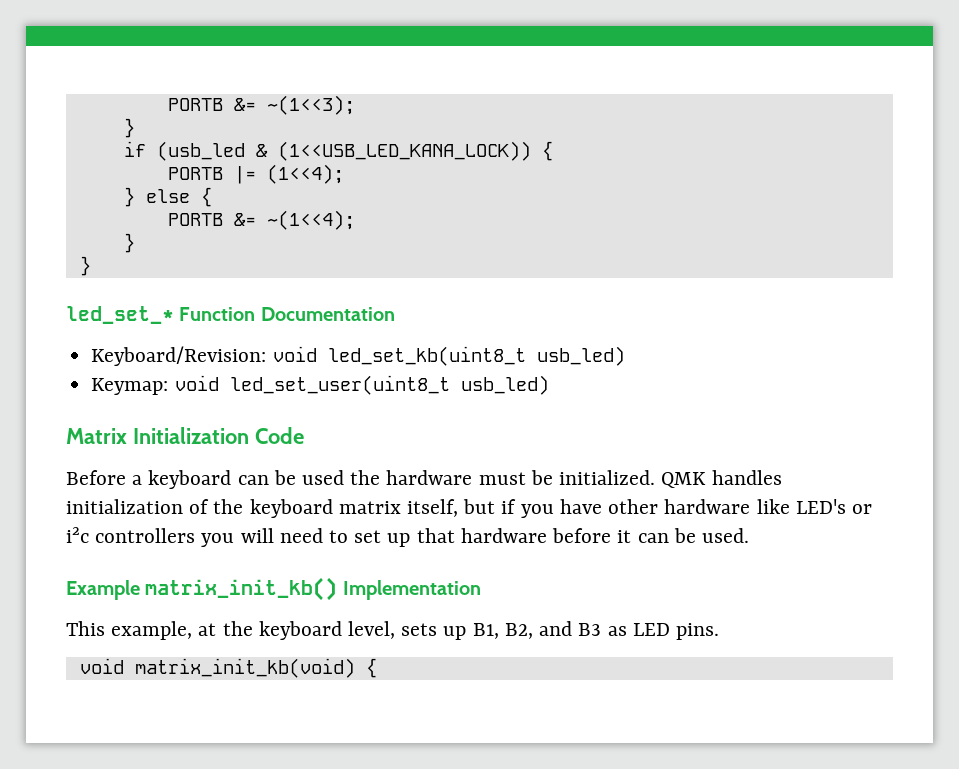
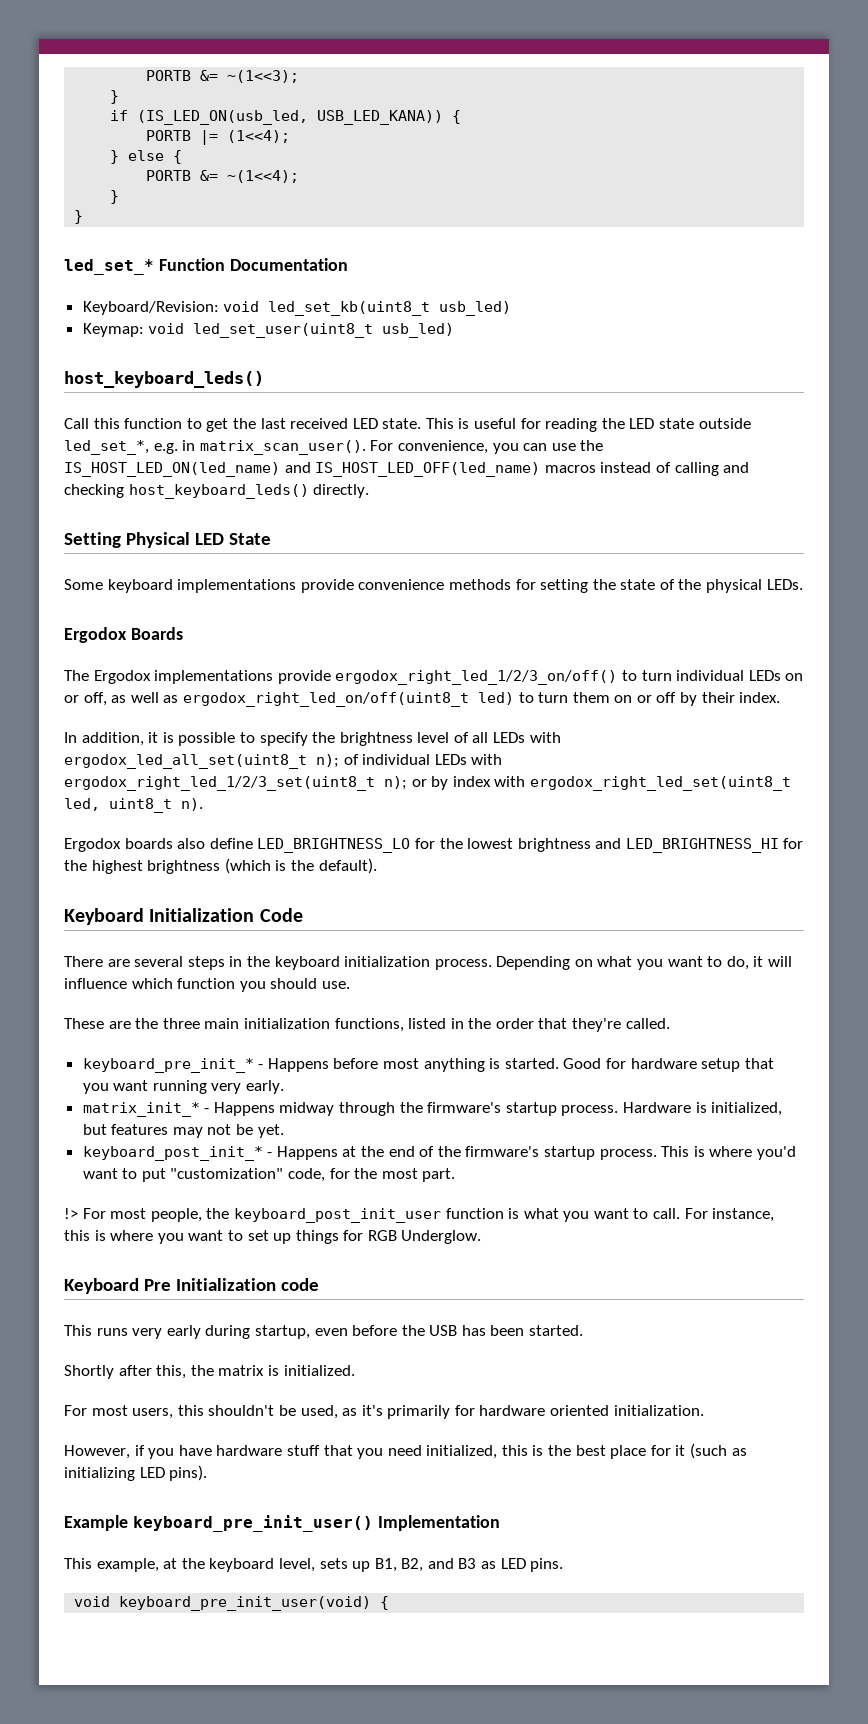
- if (usb_led & (1<<USB_LED_KANA_LOCK)) {
+ if (IS_LED_ON(usb_led, USB_LED_KANA)) {
  Keymap: void led_set_user(uint8_t usb_led)
- Matrix Initialization Code
- Before a keyboard can be used the hardware must be initialized. QMK handles initialization of the keyboard matrix itself, but if you have other hardware like LED's or i²c controllers you will need to set up that hardware before it can be used.
+ host_keyboard_leds()
+ Call this function to get the last received LED state. This is useful for reading the LED state outside led_set_*, e.g. in matrix_scan_user(). For convenience, you can use the IS_HOST_LED_ON(led_name) and IS_HOST_LED_OFF(led_name) macros instead of calling and checking host_keyboard_leds() directly.
+ Setting Physical LED State
+ Some keyboard implementations provide convenience methods for setting the state of the physical LEDs.
+ Ergodox Boards
+ The Ergodox implementations provide ergodox_right_led_1/2/3_on/off() to turn individual LEDs on or off, as well as ergodox_right_led_on/off(uint8_t led) to turn them on or off by their index.
+ In addition, it is possible to specify the brightness level of all LEDs with ergodox_led_all_set(uint8_t n); of individual LEDs with ergodox_right_led_1/2/3_set(uint8_t n); or by index with ergodox_right_led_set(uint8_t led, uint8_t n).
+ Ergodox boards also define LED_BRIGHTNESS_LO for the lowest brightness and LED_BRIGHTNESS_HI for the highest brightness (which is the default).
+ Keyboard Initialization Code
+ There are several steps in the keyboard initialization process. Depending on what you want to do, it will influence which function you should use.
+ These are the three main initialization functions, listed in the order that they're called.
+ keyboard_pre_init_* - Happens before most anything is started. Good for hardware setup that you want running very early.
+ matrix_init_* - Happens midway through the firmware's startup process. Hardware is initialized, but features may not be yet.
+ keyboard_post_init_* - Happens at the end of the firmware's startup process. This is where you'd want to put "customization" code, for the most part.
+ !> For most people, the keyboard_post_init_user function is what you want to call. For instance, this is where you want to set up things for RGB Underglow.
+ Keyboard Pre Initialization code
+ This runs very early during startup, even before the USB has been started.
+ Shortly after this, the matrix is initialized.
+ For most users, this shouldn't be used, as it's primarily for hardware oriented initialization.
+ However, if you have hardware stuff that you need initialized, this is the best place for it (such as initializing LED pins).
- Example matrix_init_kb() Implementation
+ Example keyboard_pre_init_user() Implementation
- void matrix_init_kb(void) {
+ void keyboard_pre_init_user(void) {

